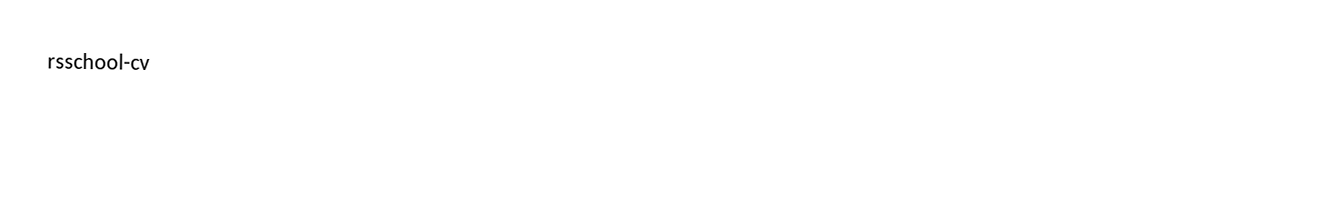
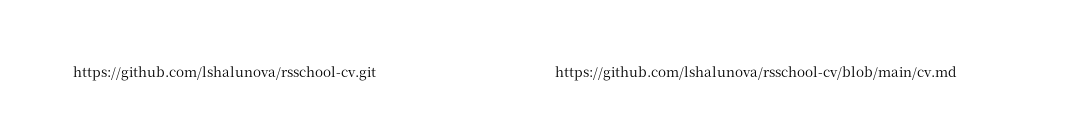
- rsschool-cv
+ https://github.com/lshalunova/rsschool-cv.git https://github.com/lshalunova/rsschool-cv/blob/main/cv.md

